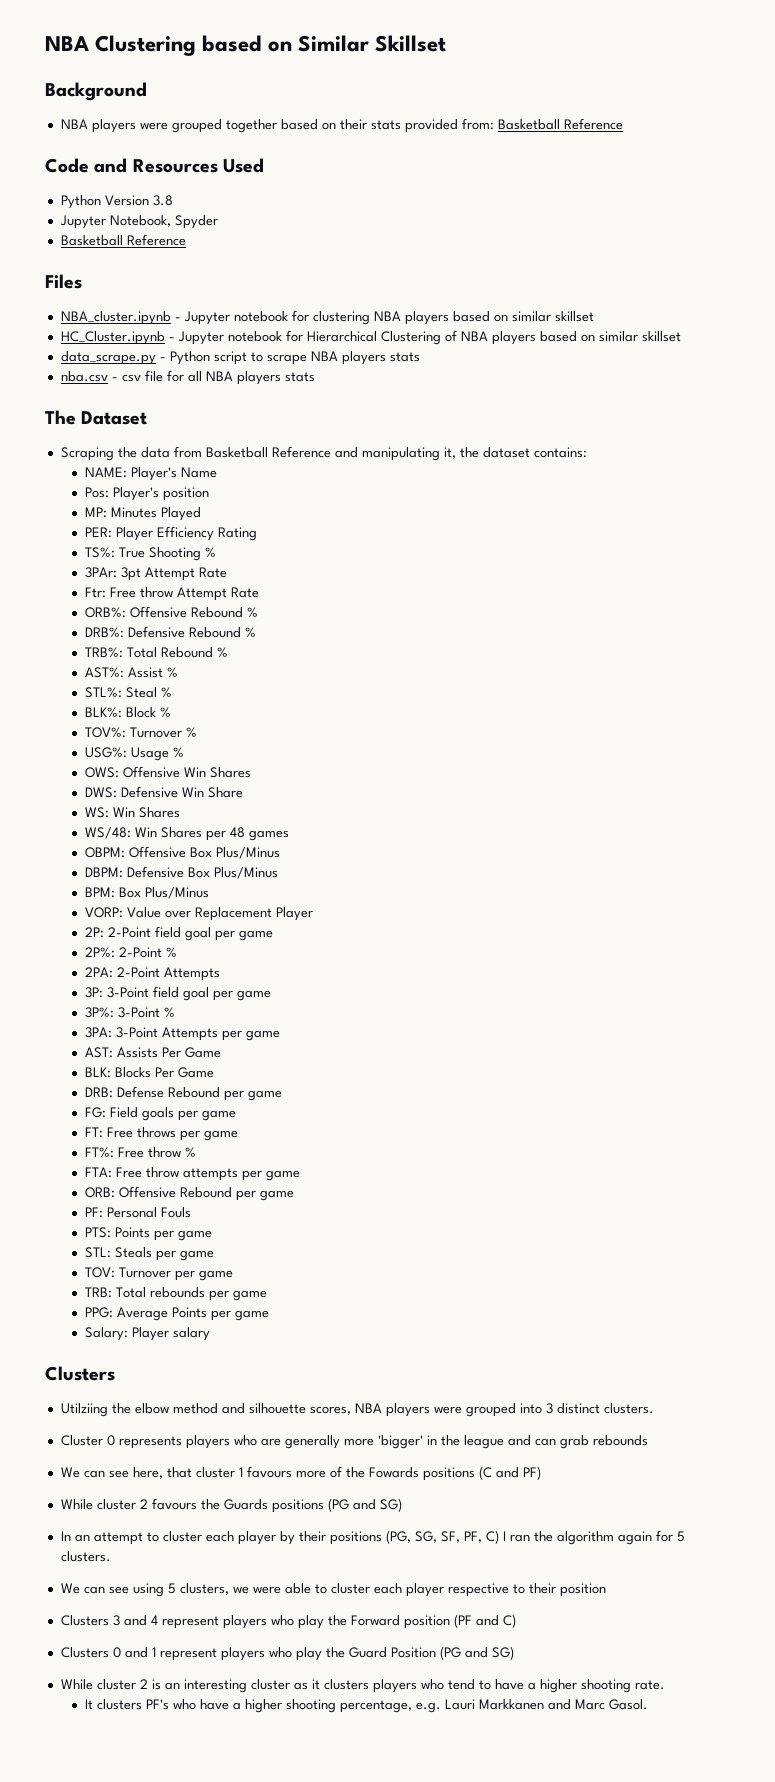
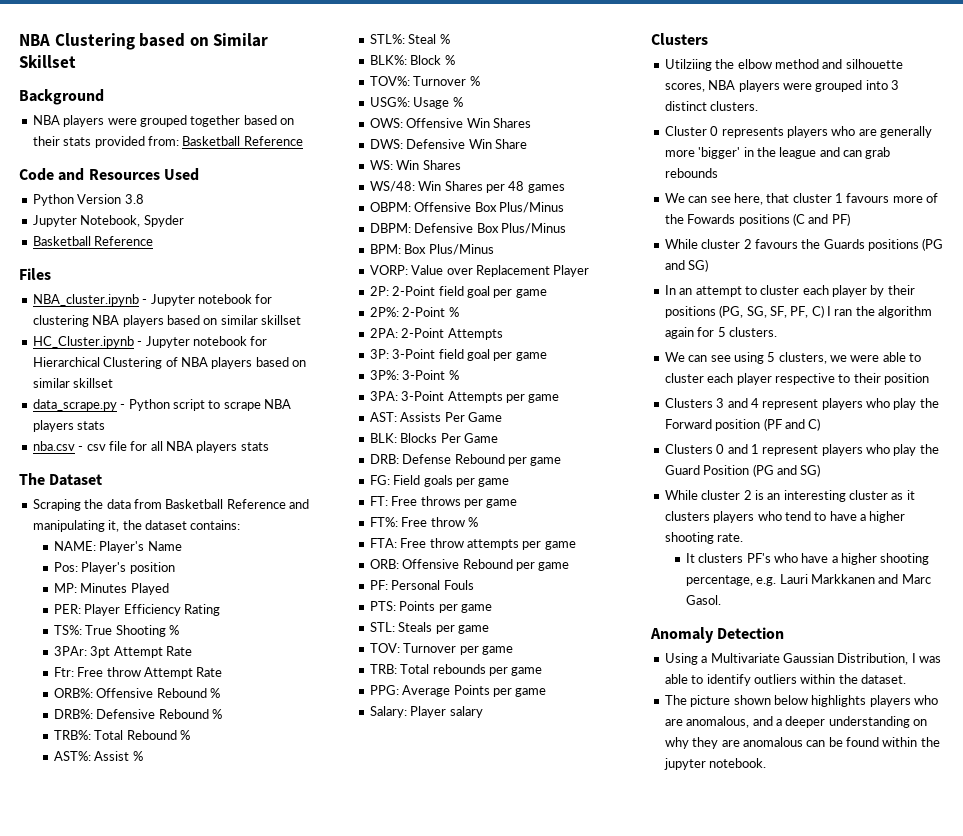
+ Anomaly Detection
+ Using a Multivariate Gaussian Distribution, I was able to identify outliers within the dataset.
+ The picture shown below highlights players who are anomalous, and a deeper understanding on why they are anomalous can be found within the jupyter notebook.

